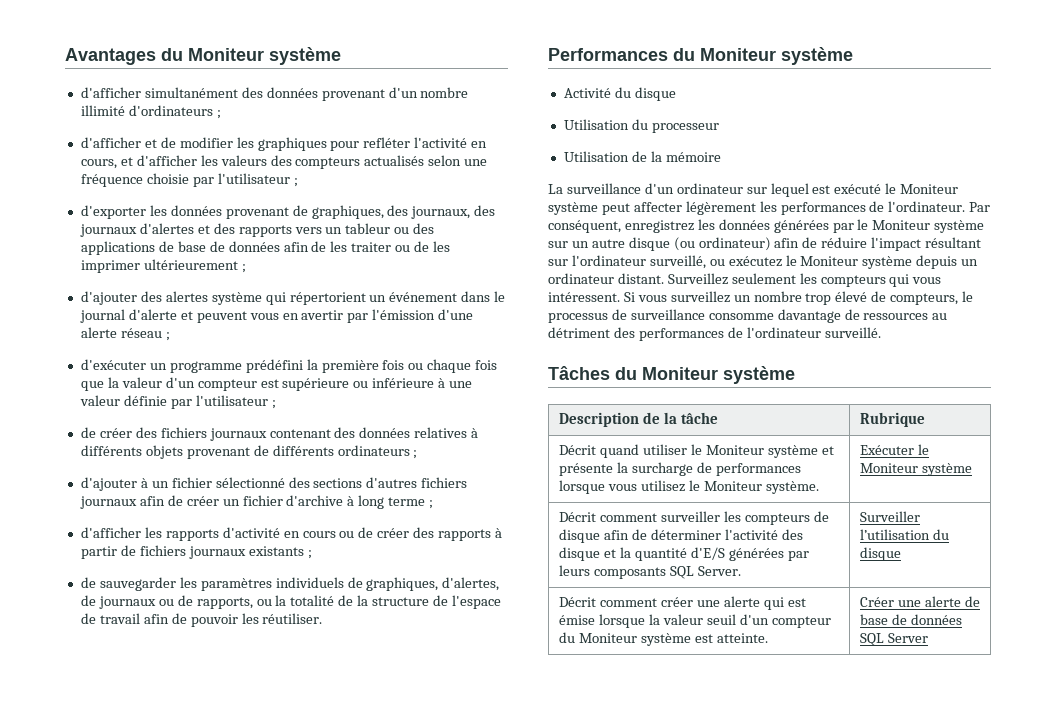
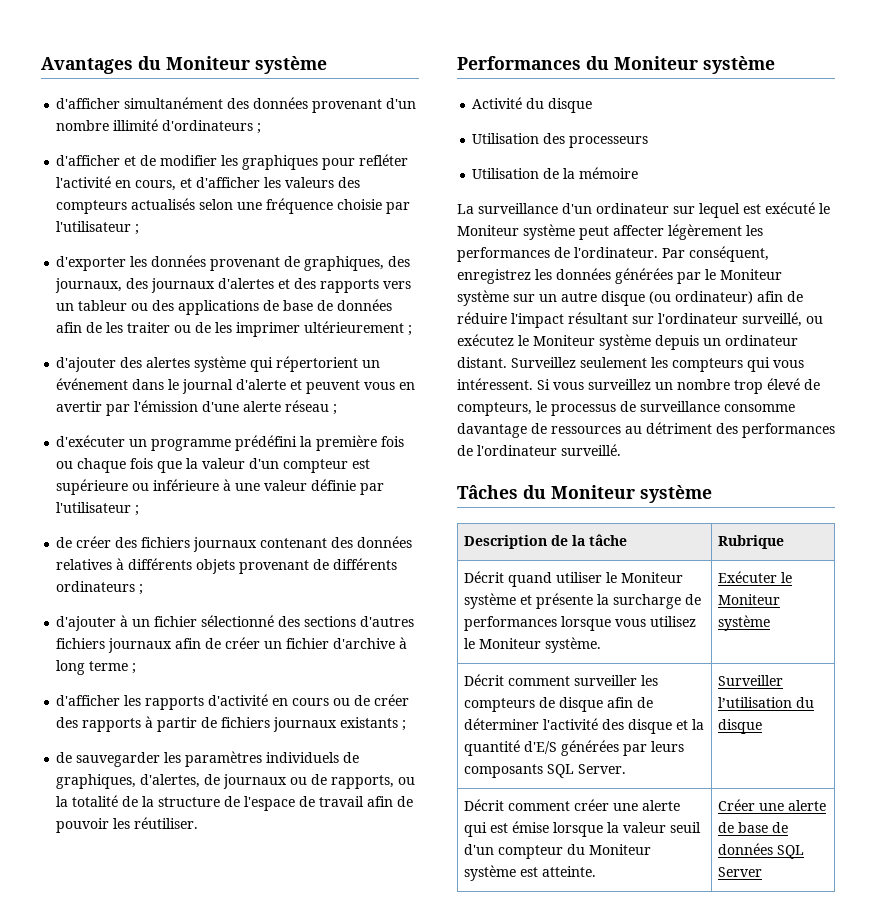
- Utilisation du processeur
+ Utilisation des processeurs

